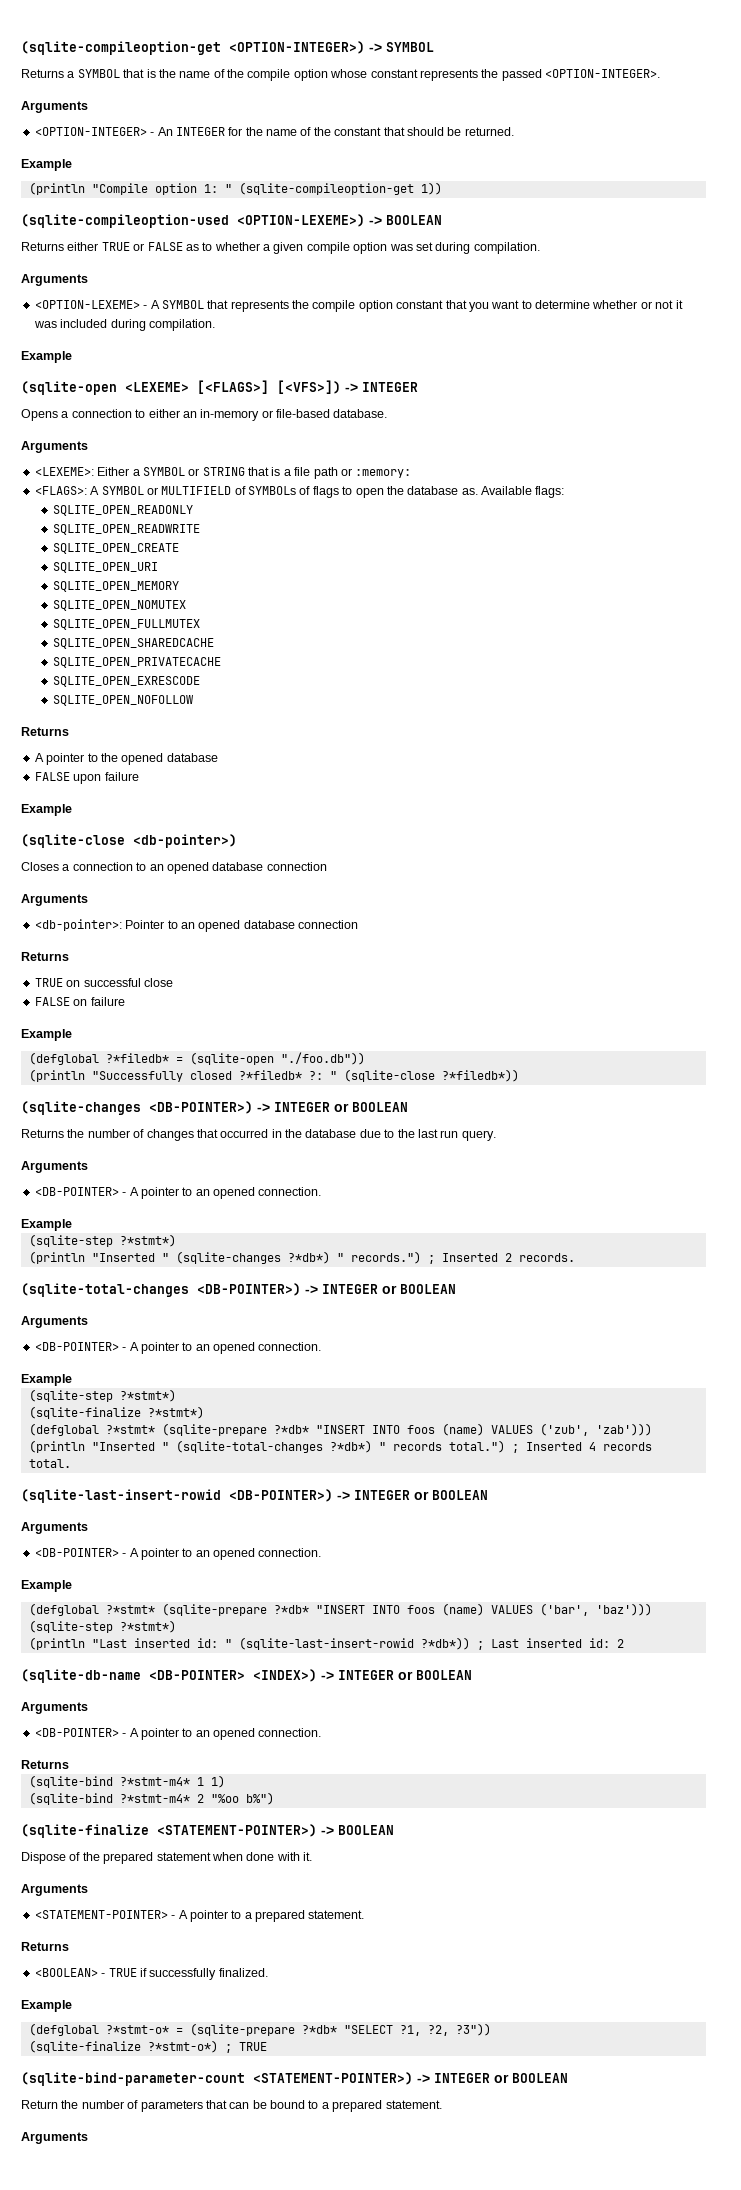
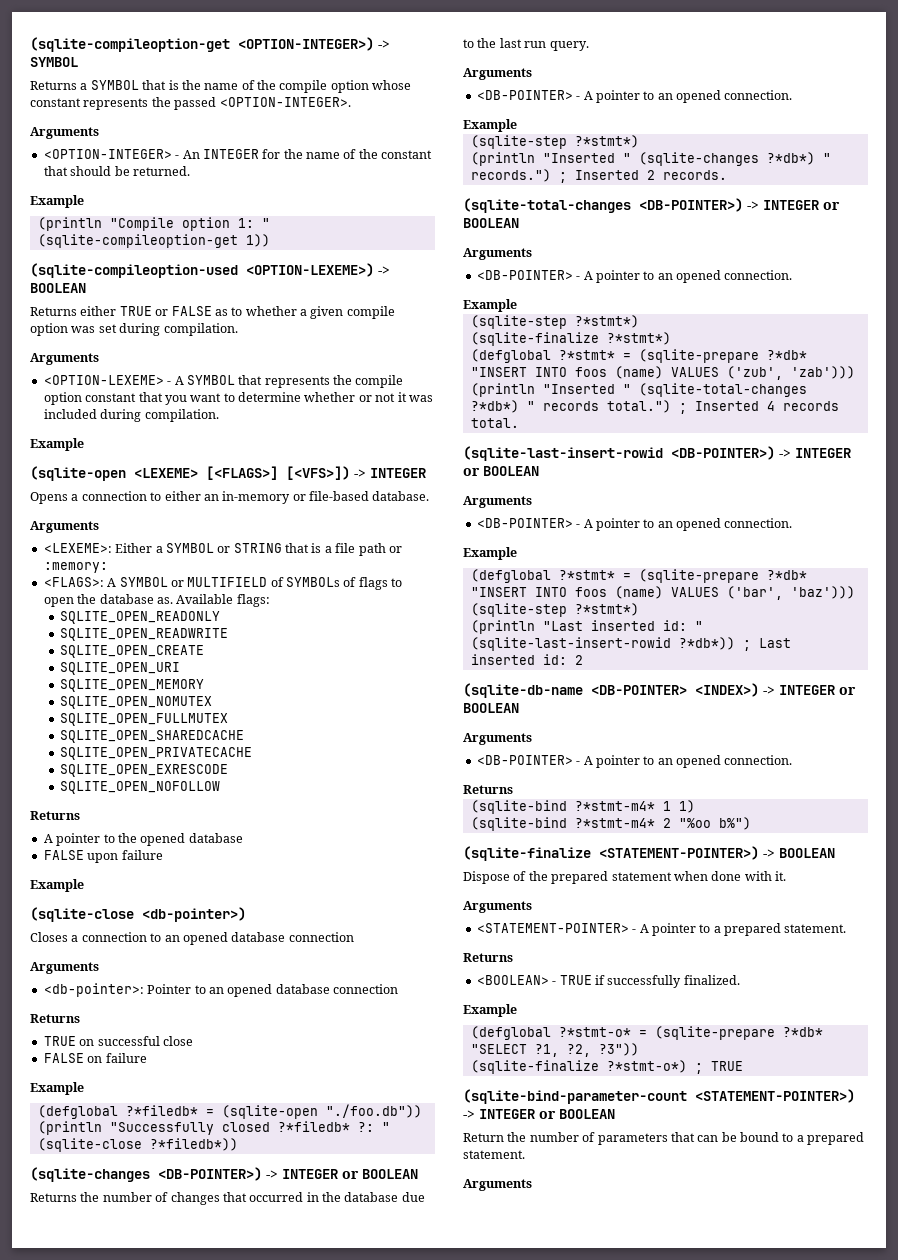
- (defglobal ?*stmt* (sqlite-prepare ?*db* "INSERT INTO foos (name) VALUES ('zub', 'zab')))
+ (defglobal ?*stmt* = (sqlite-prepare ?*db* "INSERT INTO foos (name) VALUES ('zub', 'zab')))
- (defglobal ?*stmt* (sqlite-prepare ?*db* "INSERT INTO foos (name) VALUES ('bar', 'baz')))
+ (defglobal ?*stmt* = (sqlite-prepare ?*db* "INSERT INTO foos (name) VALUES ('bar', 'baz')))

